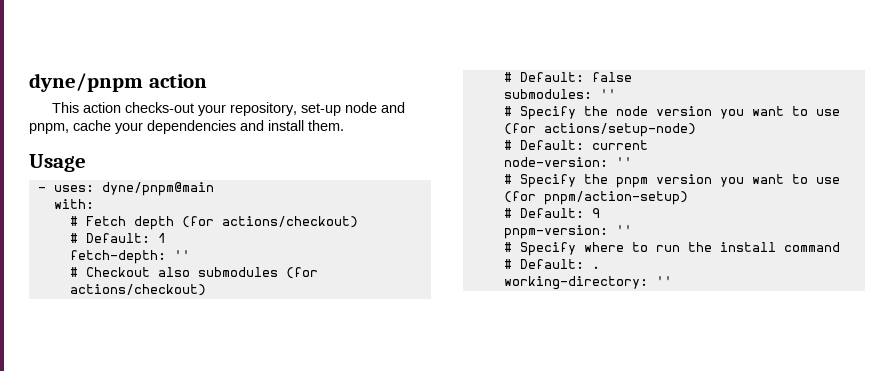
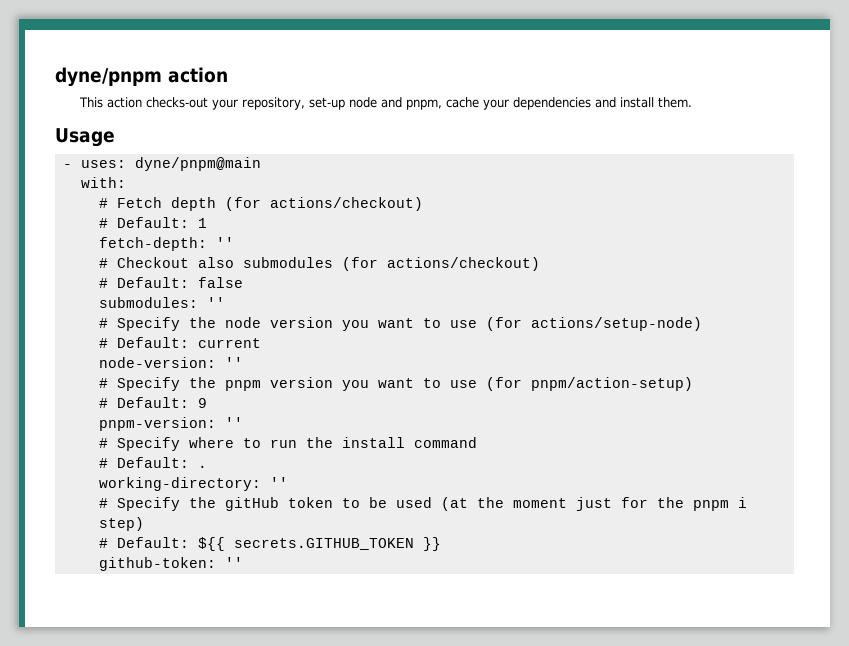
+ # Specify the gitHub token to be used (at the moment just for the pnpm i step)
+ # Default: ${{ secrets.GITHUB_TOKEN }}
+ github-token: ''

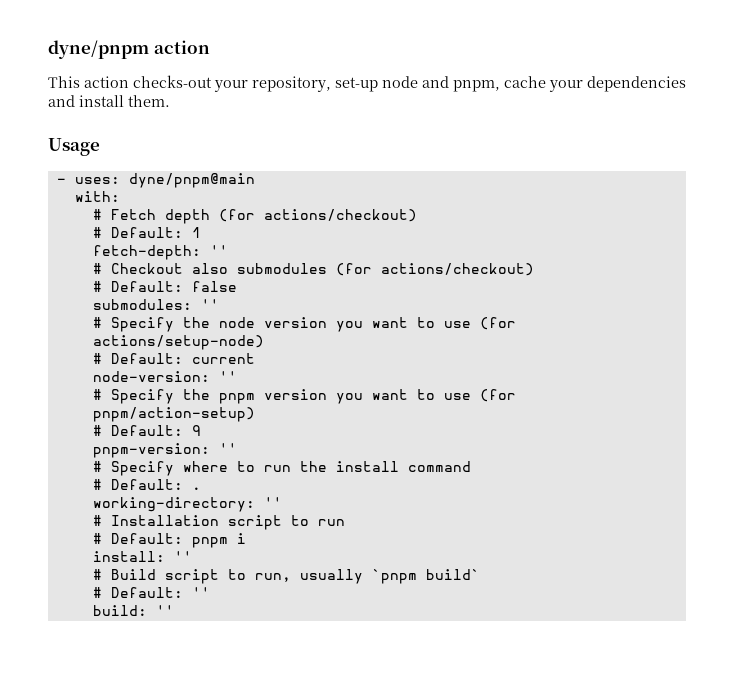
- # Specify the gitHub token to be used (at the moment just for the pnpm i step)
- # Default: ${{ secrets.GITHUB_TOKEN }}
- github-token: ''
+ # Installation script to run
+ # Default: pnpm i
+ install: ''
+ # Build script to run, usually `pnpm build`
+ # Default: ''
+ build: ''

